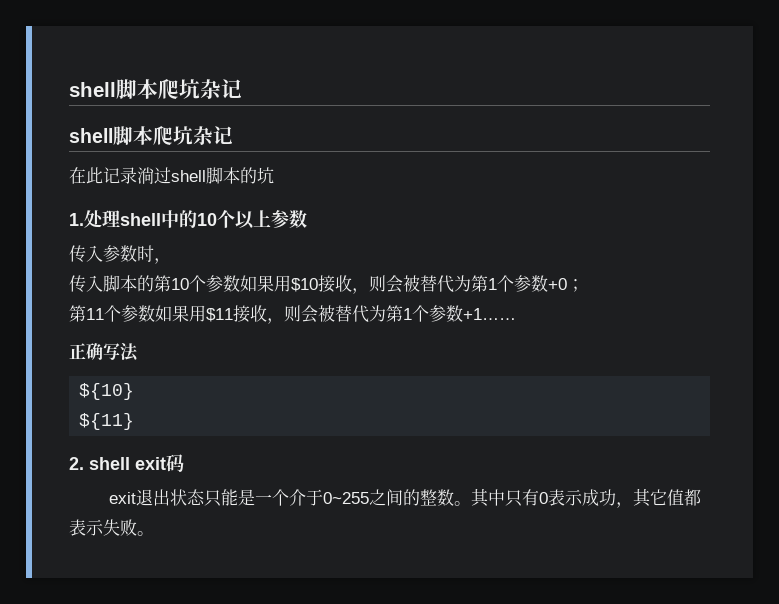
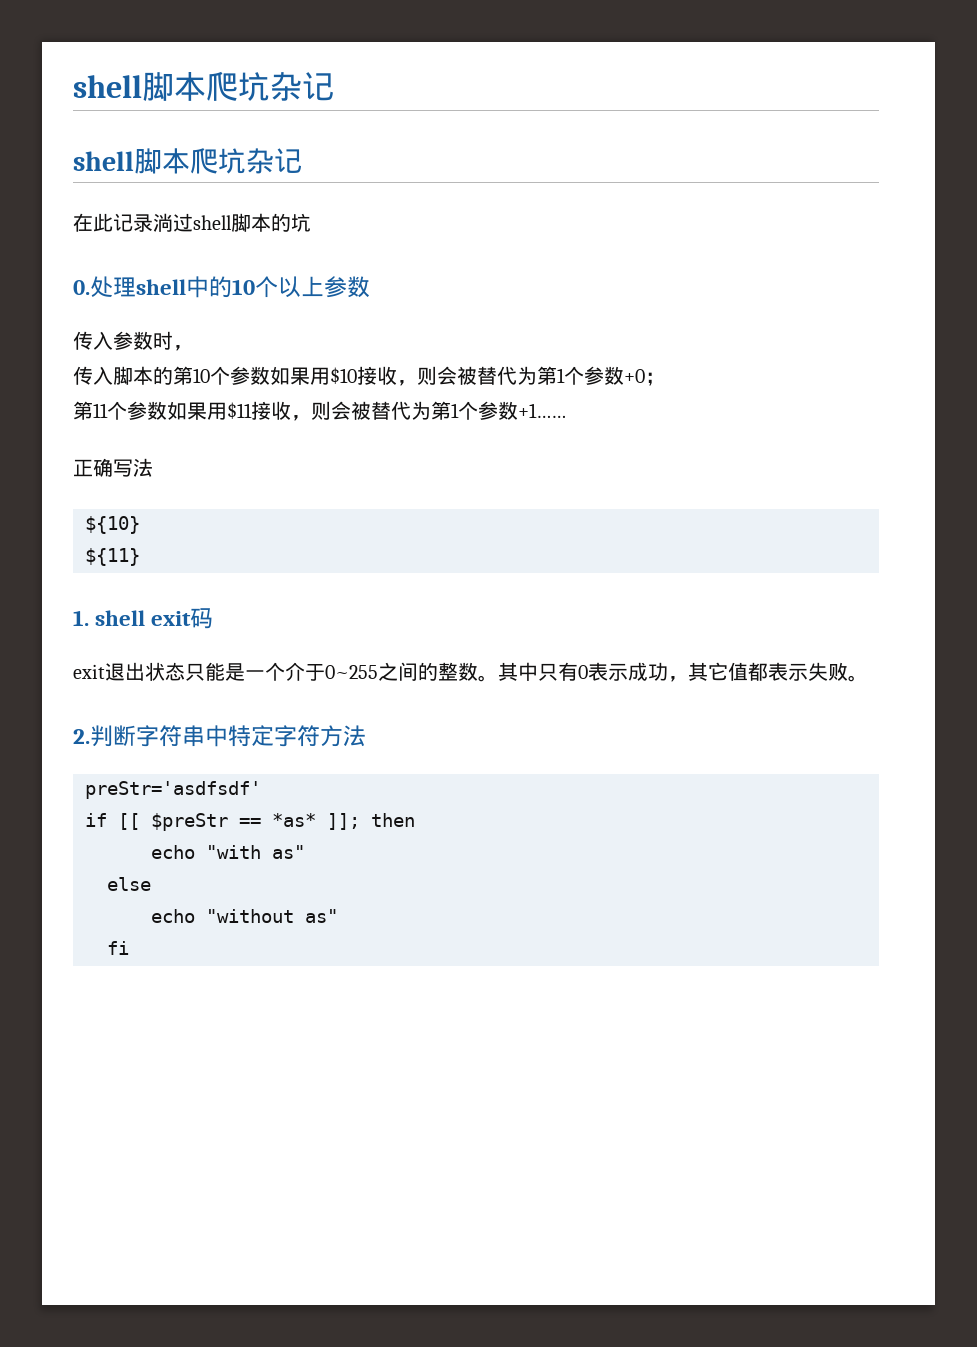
- 1.处理shell中的10个以上参数
+ 0.处理shell中的10个以上参数
- 2. shell exit码
+ 1. shell exit码
+ 2.判断字符串中特定字符方法
+ preStr='asdfsdf'
+ if [[ $preStr == *as* ]]; then
+ echo "with as"
+ else
+ echo "without as"
+ fi

